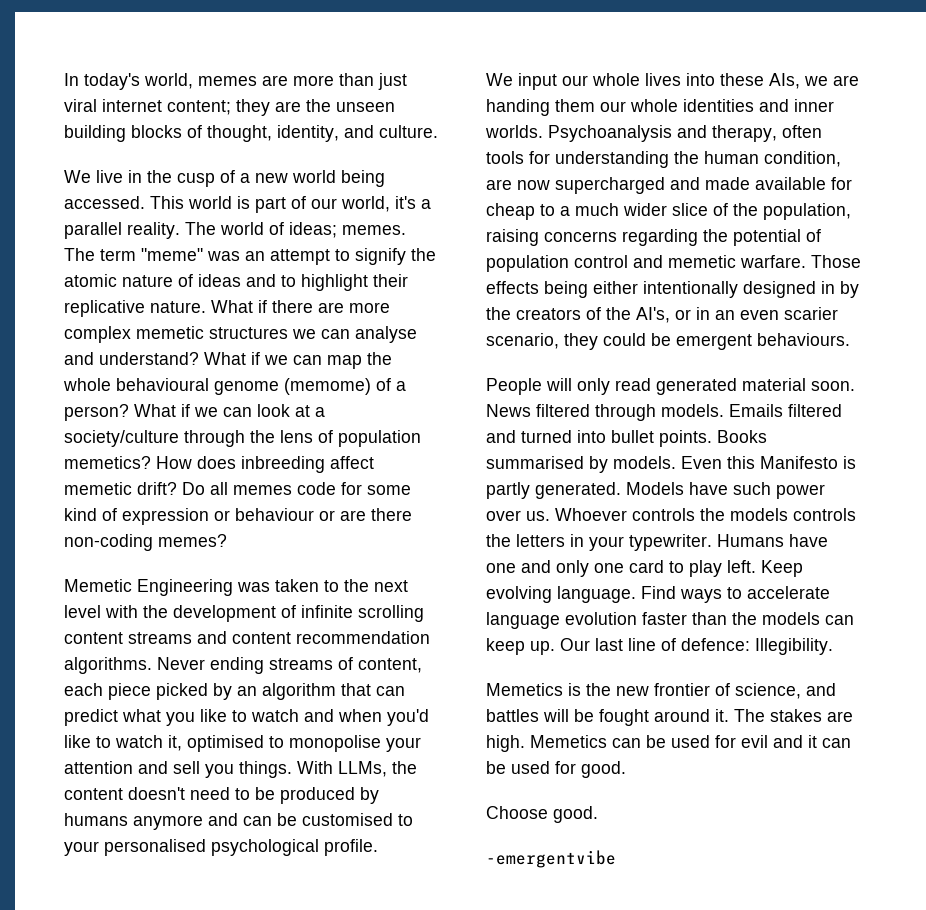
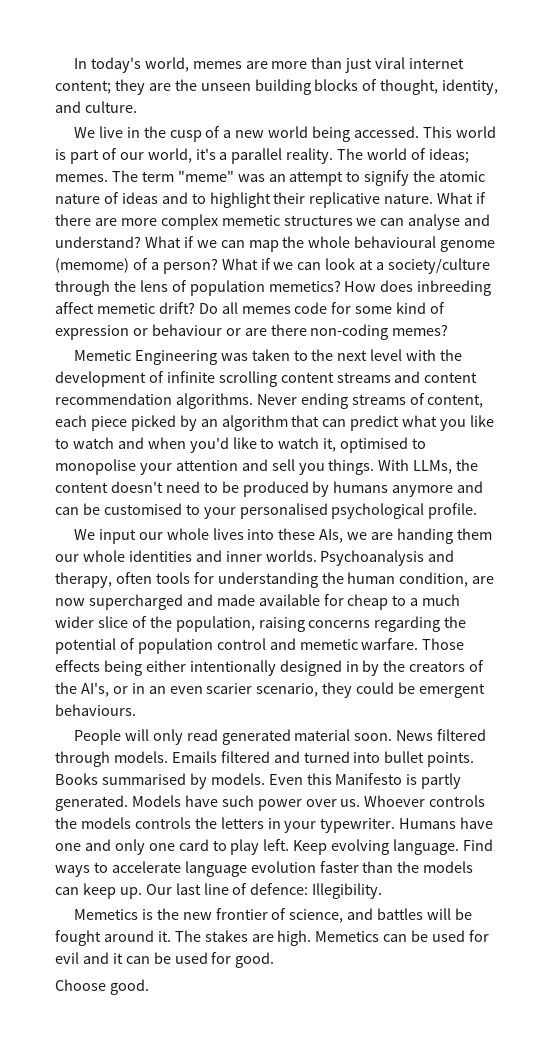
- -emergentvibe

